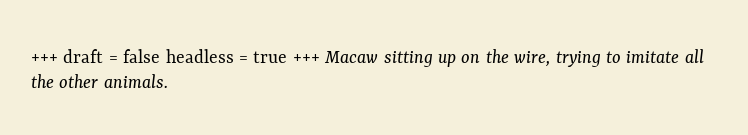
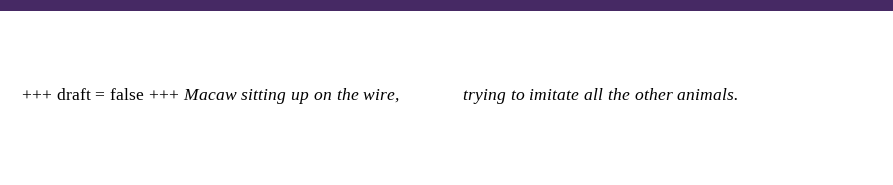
- +++ draft = false headless = true +++ Macaw sitting up on the wire, trying to imitate all the other animals.
+ +++ draft = false +++ Macaw sitting up on the wire, trying to imitate all the other animals.

